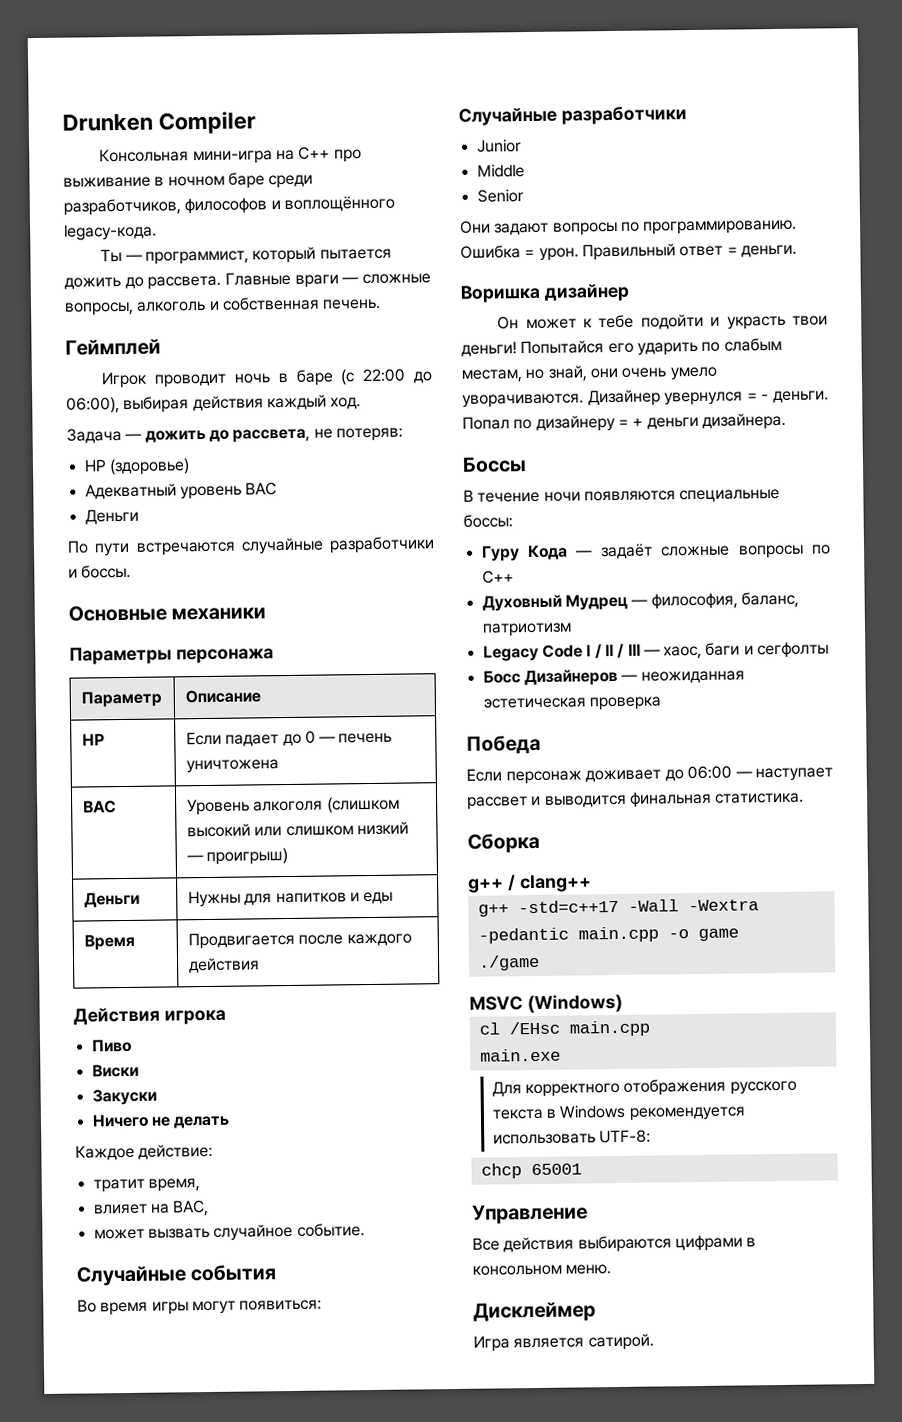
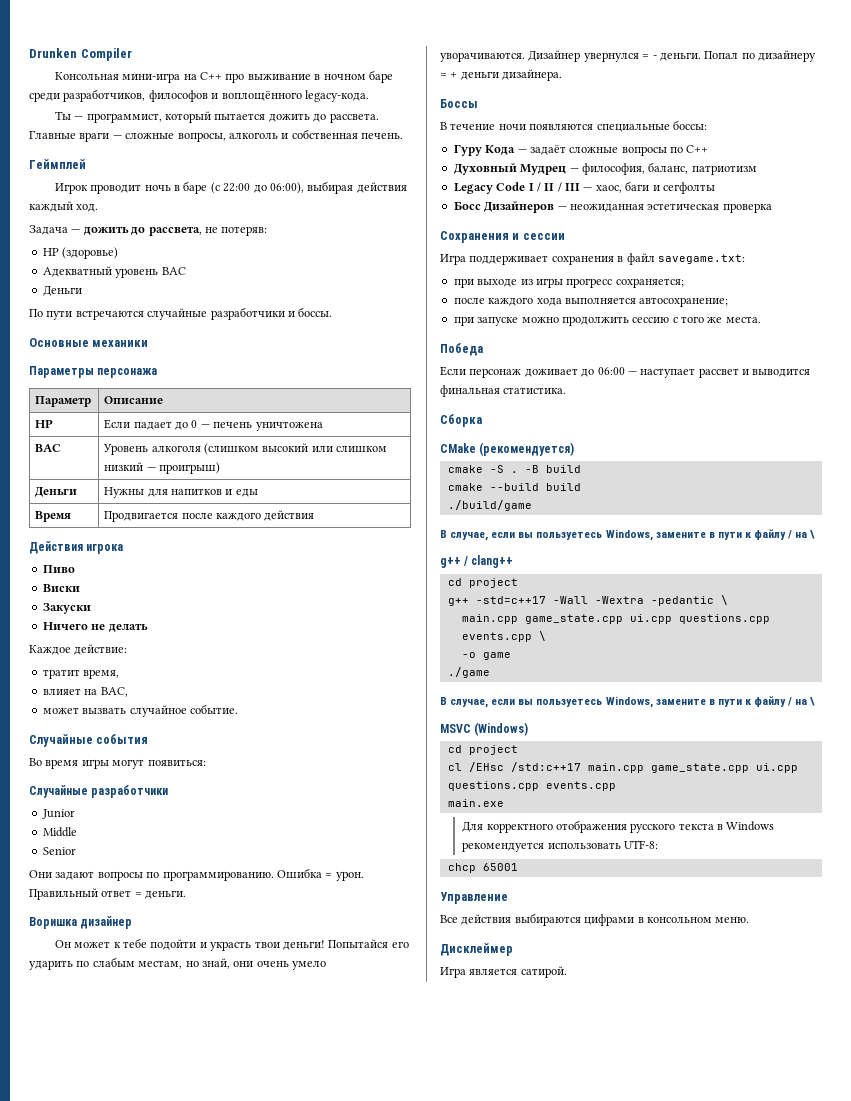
+ Сохранения и сессии
+ Игра поддерживает сохранения в файл savegame.txt:
+ при выходе из игры прогресс сохраняется;
+ после каждого хода выполняется автосохранение;
+ при запуске можно продолжить сессию с того же места.
+ CMake (рекомендуется)
+ cmake -S . -B build
+ cmake --build build
+ ./build/game
+ В случае, если вы пользуетесь Windows, замените в пути к файлу / на \
  g++ / clang++
+ cd project
- g++ -std=c++17 -Wall -Wextra -pedantic main.cpp -o game
+ g++ -std=c++17 -Wall -Wextra -pedantic \
+ main.cpp game_state.cpp ui.cpp questions.cpp events.cpp \
+ -o game
  ./game
+ В случае, если вы пользуетесь Windows, замените в пути к файлу / на \
  MSVC (Windows)
+ cd project
- cl /EHsc main.cpp
+ cl /EHsc /std:c++17 main.cpp game_state.cpp ui.cpp questions.cpp events.cpp

